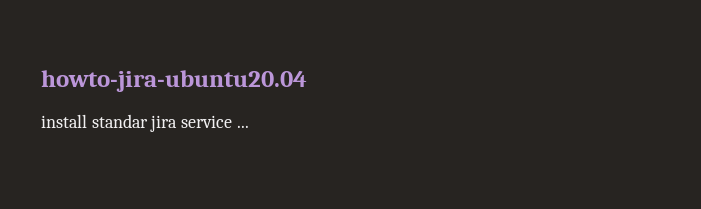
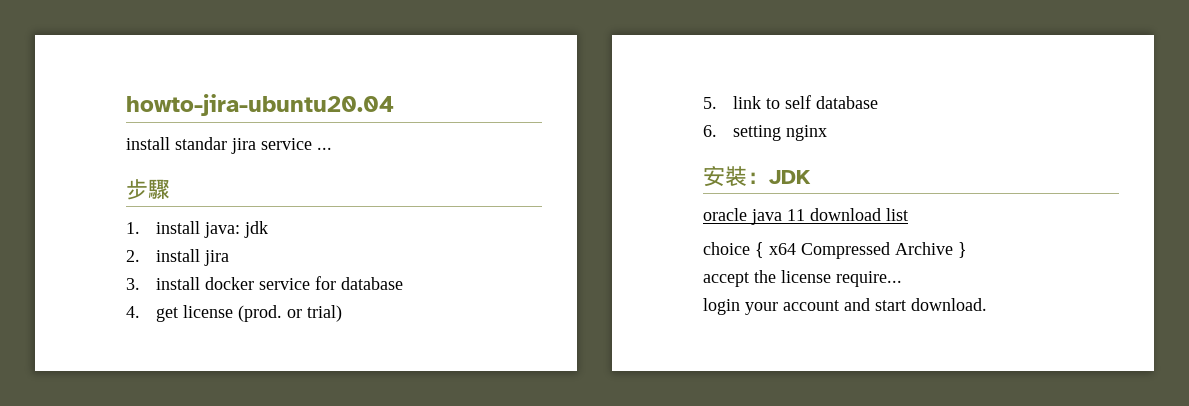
+ 步驟
+ 1. install java: jdk
+ 2. install jira
+ 3. install docker service for database
+ 4. get license (prod. or trial)
+ 5. link to self database
+ 6. setting nginx
+ 安裝：JDK
+ oracle java 11 download list
+ choice { x64 Compressed Archive }
+ accept the license require...
+ login your account and start download.

